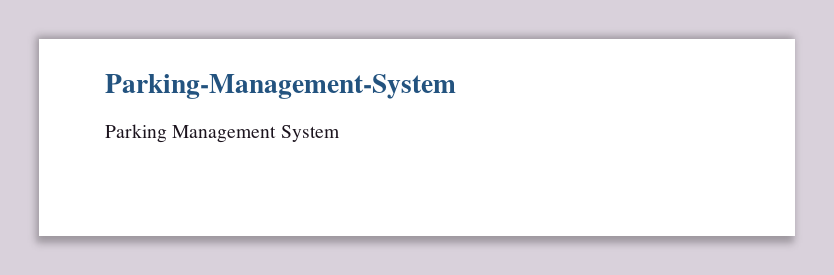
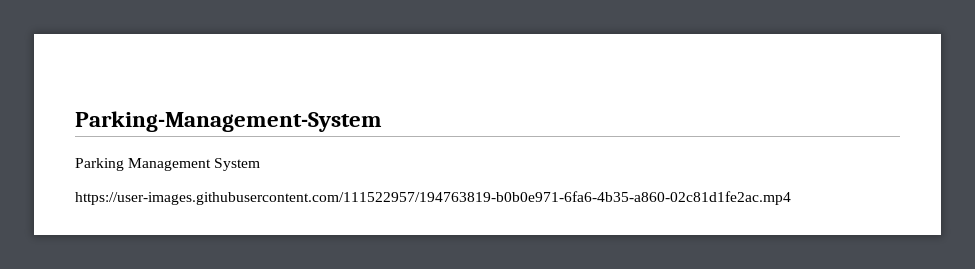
+ https://user-images.githubusercontent.com/111522957/194763819-b0b0e971-6fa6-4b35-a860-02c81d1fe2ac.mp4

